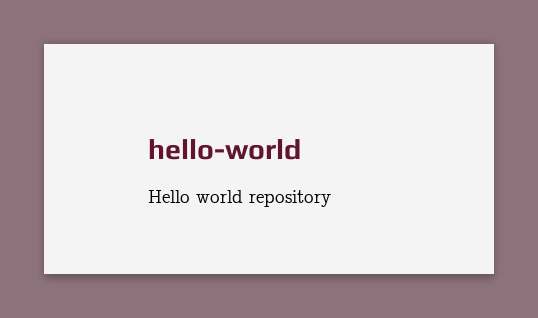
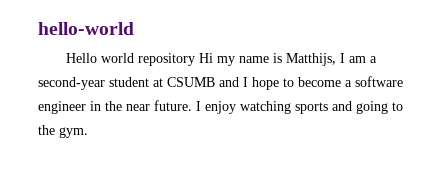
- Hello world repository
+ Hello world repository Hi my name is Matthijs, I am a second-year student at CSUMB and I hope to become a software engineer in the near future. I enjoy watching sports and going to the gym.

